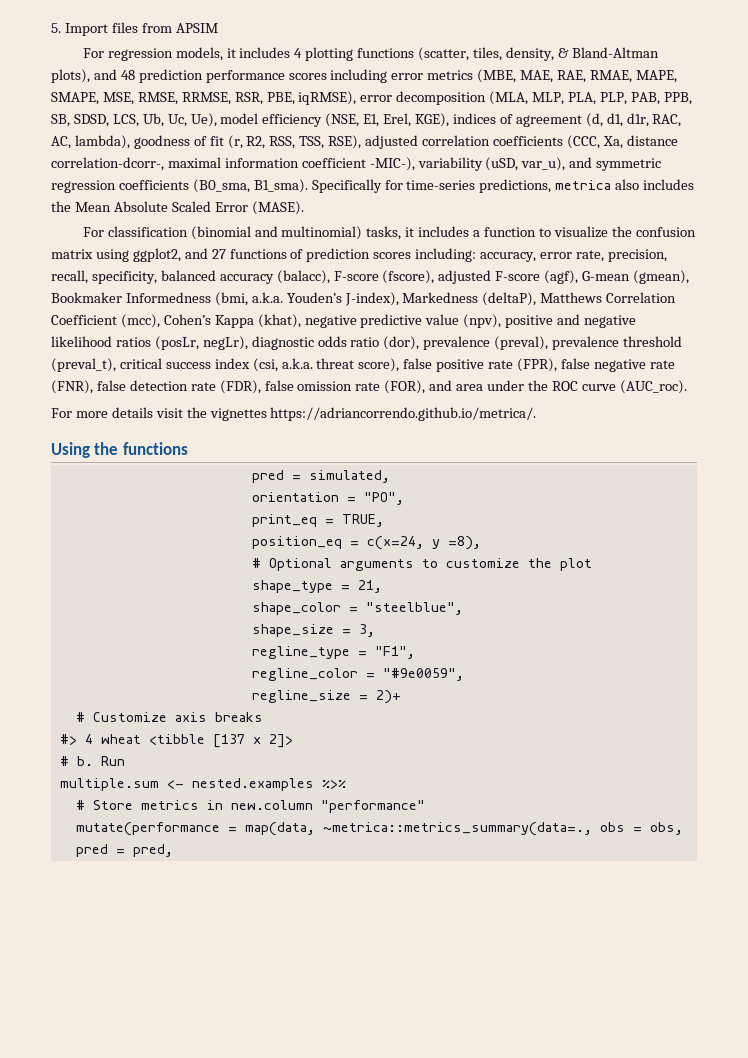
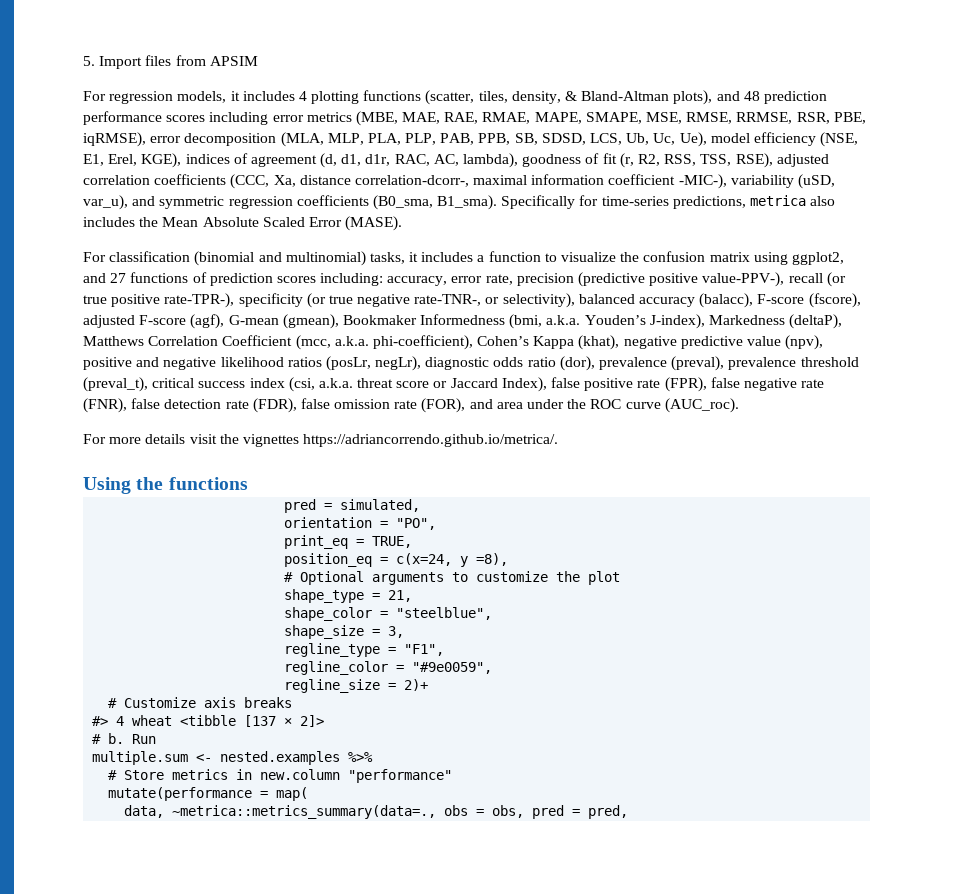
- accuracy, error rate, precision, recall, specificity, balanced accuracy (balacc), F-score (fscore), adjusted F-score (agf), G-mean (gmean), Bookmaker Informedness (bmi, a.k.a. Youden’s J-index), Markedness (deltaP), Matthews Correlation Coefficient (mcc), Cohen’s Kappa (khat), negative predictive value (npv), positive and negative likelihood ratios (posLr, negLr), diagnostic odds ratio (dor), prevalence (preval), prevalence threshold (preval_t), critical success index (csi, a.k.a. threat score), false positive rate (FPR), false negative rate (FNR), false detection rate (FDR), false omission rate (FOR), and area under the ROC curve (AUC_roc).
+ accuracy, error rate, precision (predictive positive value-PPV-), recall (or true positive rate-TPR-), specificity (or true negative rate-TNR-, or selectivity), balanced accuracy (balacc), F-score (fscore), adjusted F-score (agf), G-mean (gmean), Bookmaker Informedness (bmi, a.k.a. Youden’s J-index), Markedness (deltaP), Matthews Correlation Coefficient (mcc, a.k.a. phi-coefficient), Cohen’s Kappa (khat), negative predictive value (npv), positive and negative likelihood ratios (posLr, negLr), diagnostic odds ratio (dor), prevalence (preval), prevalence threshold (preval_t), critical success index (csi, a.k.a. threat score or Jaccard Index), false positive rate (FPR), false negative rate (FNR), false detection rate (FDR), false omission rate (FOR), and area under the ROC curve (AUC_roc).
- mutate(performance = map(data, ~metrica::metrics_summary(data=., obs = obs, pred = pred,
+ mutate(performance = map(
+ data, ~metrica::metrics_summary(data=., obs = obs, pred = pred,

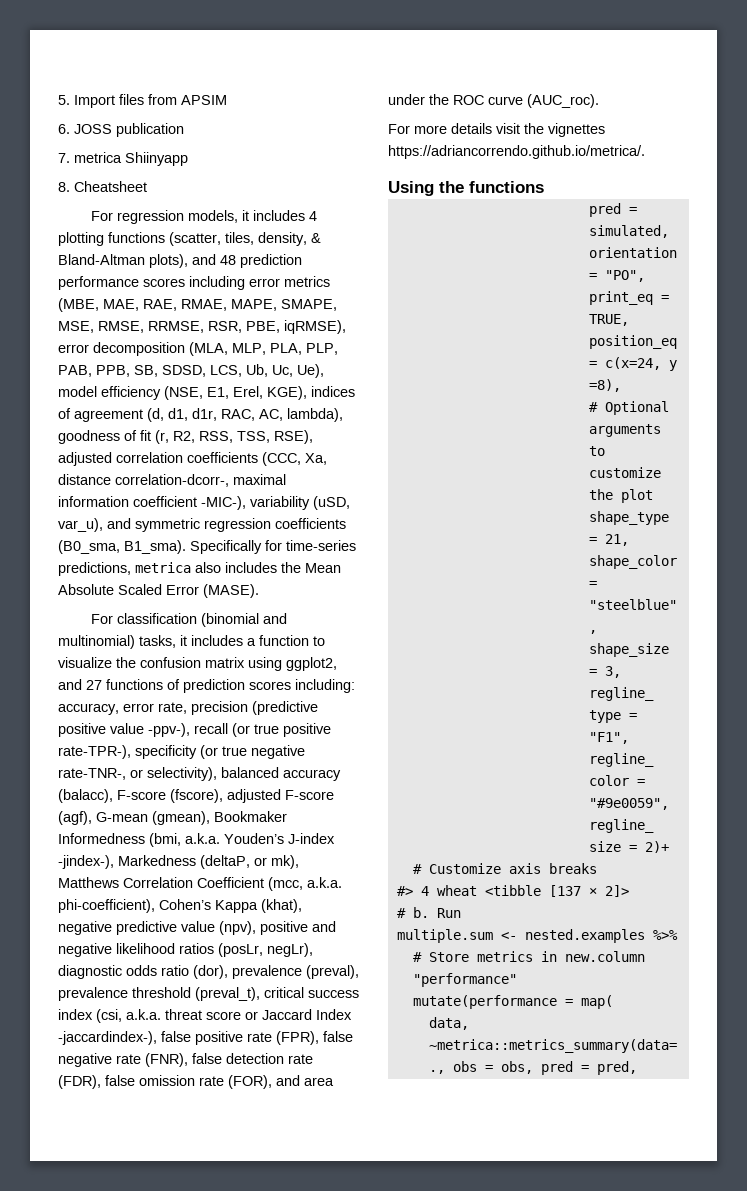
+ 6. JOSS publication
+ 7. metrica Shiinyapp
+ 8. Cheatsheet
- accuracy, error rate, precision (predictive positive value-PPV-), recall (or true positive rate-TPR-), specificity (or true negative rate-TNR-, or selectivity), balanced accuracy (balacc), F-score (fscore), adjusted F-score (agf), G-mean (gmean), Bookmaker Informedness (bmi, a.k.a. Youden’s J-index), Markedness (deltaP), Matthews Correlation Coefficient (mcc, a.k.a. phi-coefficient), Cohen’s Kappa (khat), negative predictive value (npv), positive and negative likelihood ratios (posLr, negLr), diagnostic odds ratio (dor), prevalence (preval), prevalence threshold (preval_t), critical success index (csi, a.k.a. threat score or Jaccard Index), false positive rate (FPR), false negative rate (FNR), false detection rate (FDR), false omission rate (FOR), and area under the ROC curve (AUC_roc).
+ accuracy, error rate, precision (predictive positive value -ppv-), recall (or true positive rate-TPR-), specificity (or true negative rate-TNR-, or selectivity), balanced accuracy (balacc), F-score (fscore), adjusted F-score (agf), G-mean (gmean), Bookmaker Informedness (bmi, a.k.a. Youden’s J-index -jindex-), Markedness (deltaP, or mk), Matthews Correlation Coefficient (mcc, a.k.a. phi-coefficient), Cohen’s Kappa (khat), negative predictive value (npv), positive and negative likelihood ratios (posLr, negLr), diagnostic odds ratio (dor), prevalence (preval), prevalence threshold (preval_t), critical success index (csi, a.k.a. threat score or Jaccard Index -jaccardindex-), false positive rate (FPR), false negative rate (FNR), false detection rate (FDR), false omission rate (FOR), and area under the ROC curve (AUC_roc).

